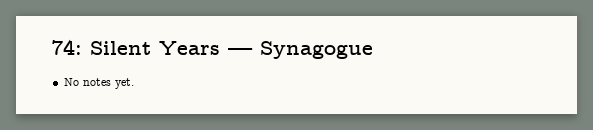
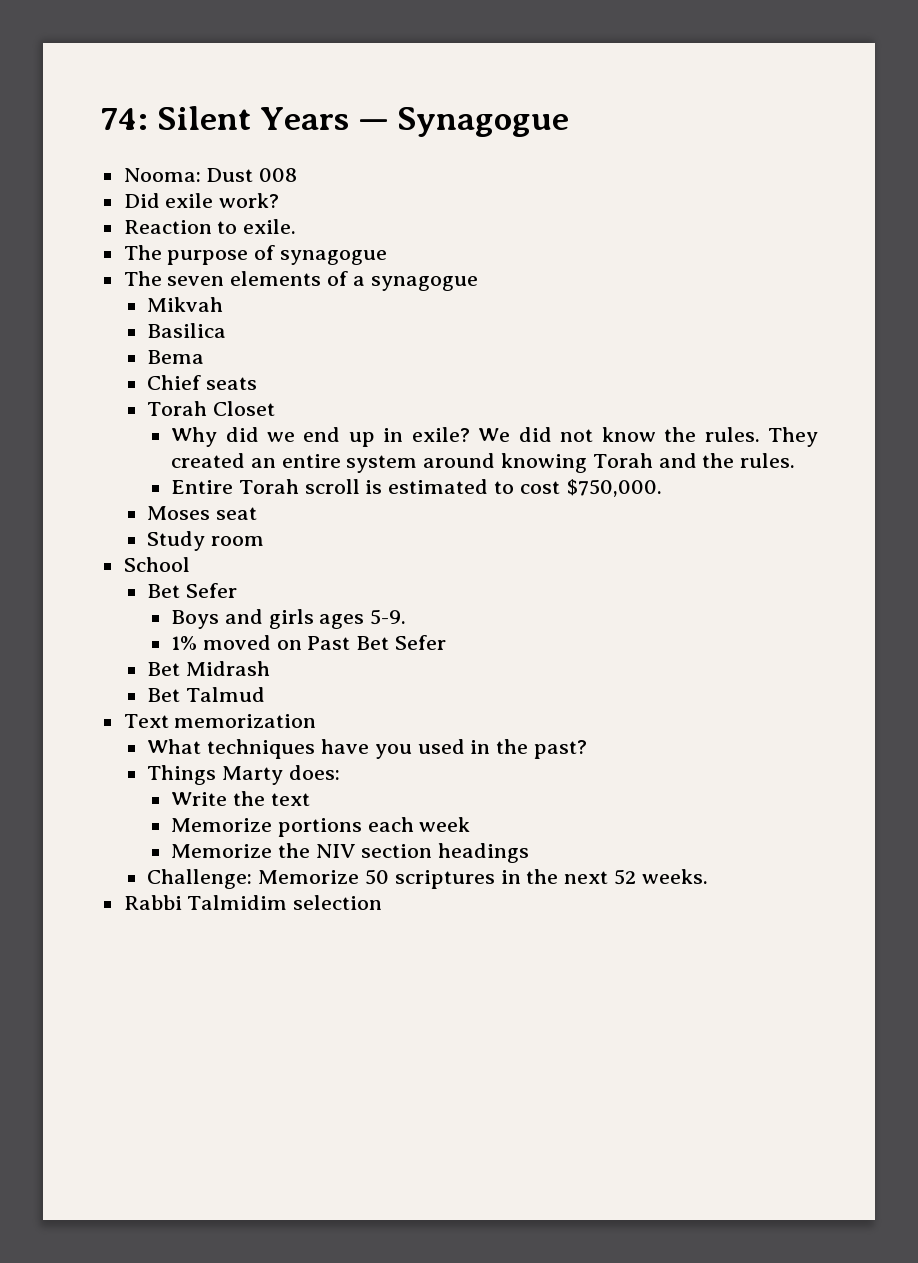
- No notes yet.
+ Nooma: Dust 008
+ Did exile work?
+ Reaction to exile.
+ The purpose of synagogue
+ The seven elements of a synagogue
+ Mikvah
+ Basilica
+ Bema
+ Chief seats
+ Torah Closet
+ Why did we end up in exile? We did not know the rules. They created an entire system around knowing Torah and the rules.
+ Entire Torah scroll is estimated to cost $750,000.
+ Moses seat
+ Study room
+ School
+ Bet Sefer
+ Boys and girls ages 5-9.
+ 1% moved on Past Bet Sefer
+ Bet Midrash
+ Bet Talmud
+ Text memorization
+ What techniques have you used in the past?
+ Things Marty does:
+ Write the text
+ Memorize portions each week
+ Memorize the NIV section headings
+ Challenge: Memorize 50 scriptures in the next 52 weeks.
+ Rabbi Talmidim selection

